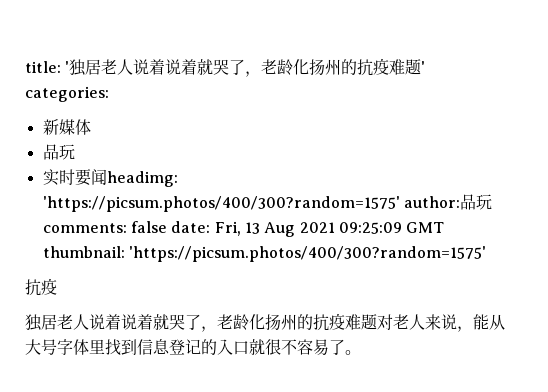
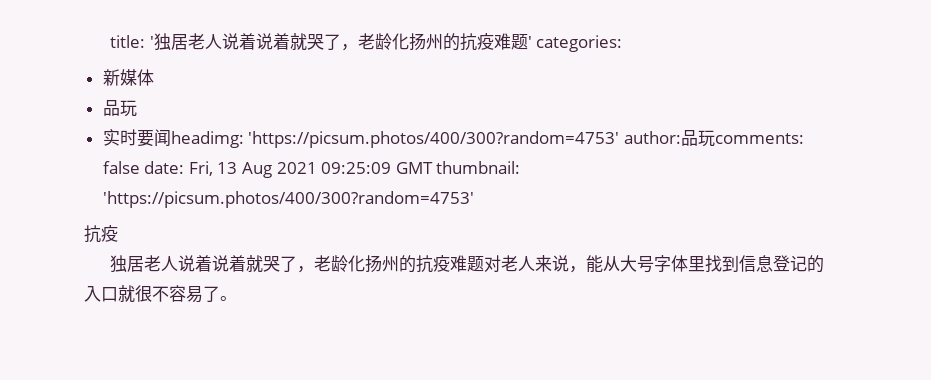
- 实时要闻headimg: 'https://picsum.photos/400/300?random=1575' author:品玩comments: false date: Fri, 13 Aug 2021 09:25:09 GMT thumbnail: 'https://picsum.photos/400/300?random=1575'
+ 实时要闻headimg: 'https://picsum.photos/400/300?random=4753' author:品玩comments: false date: Fri, 13 Aug 2021 09:25:09 GMT thumbnail: 'https://picsum.photos/400/300?random=4753'

